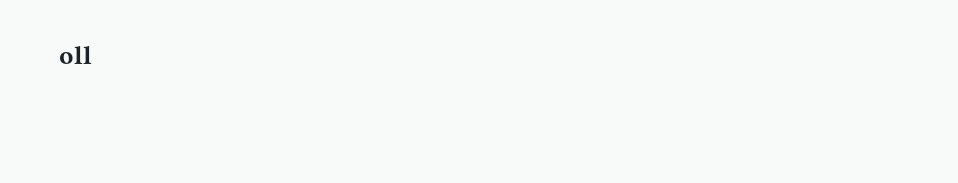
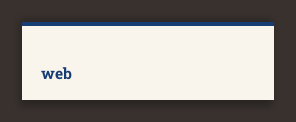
- oll
+ web

